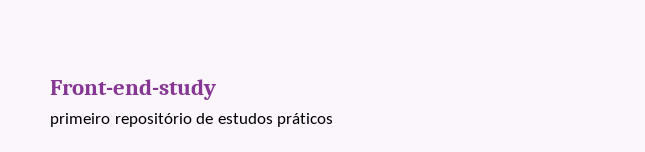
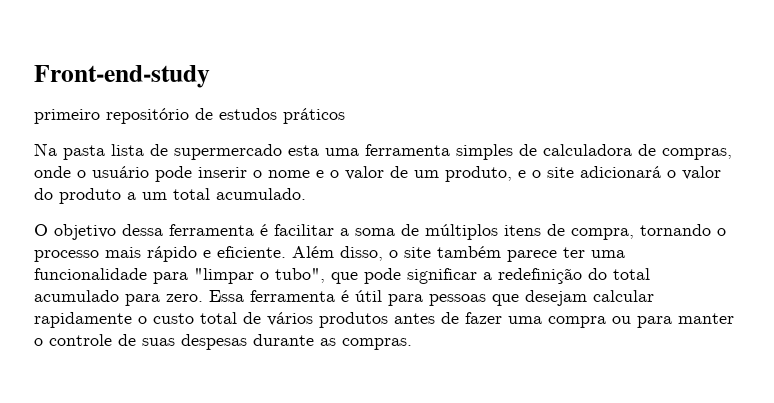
+ Na pasta lista de supermercado esta uma ferramenta simples de calculadora de compras, onde o usuário pode inserir o nome e o valor de um produto, e o site adicionará o valor do produto a um total acumulado.
+ O objetivo dessa ferramenta é facilitar a soma de múltiplos itens de compra, tornando o processo mais rápido e eficiente. Além disso, o site também parece ter uma funcionalidade para "limpar o tubo", que pode significar a redefinição do total acumulado para zero. Essa ferramenta é útil para pessoas que desejam calcular rapidamente o custo total de vários produtos antes de fazer uma compra ou para manter o controle de suas despesas durante as compras.

